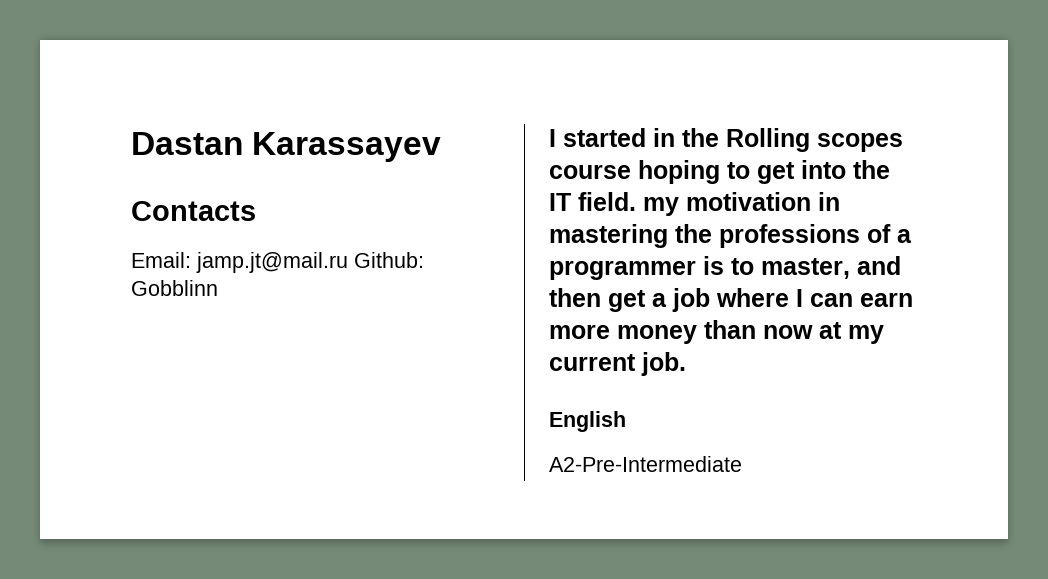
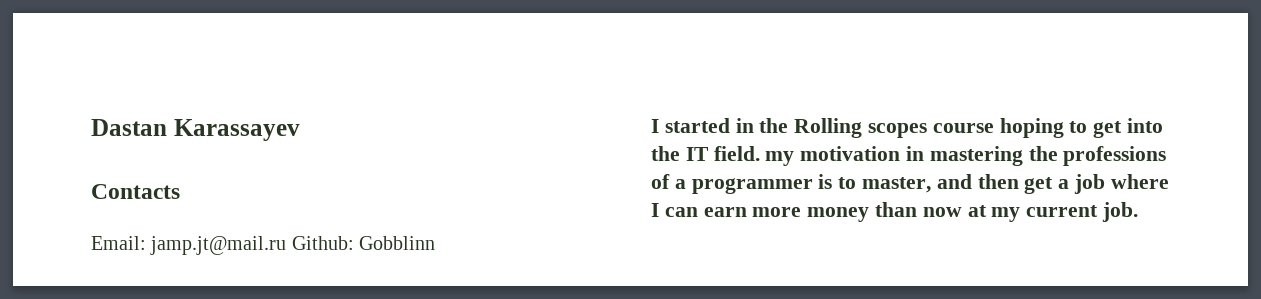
- English
- A2-Pre-Intermediate

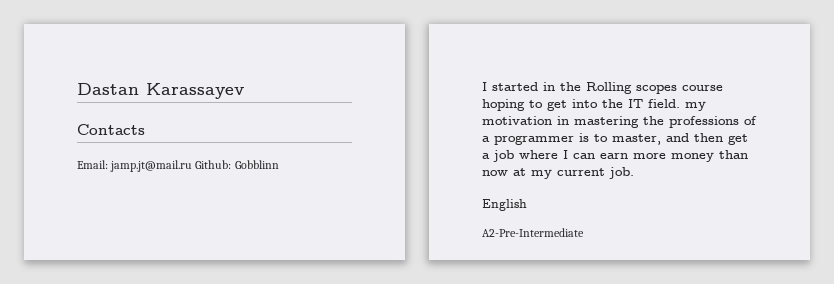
+ English
+ A2-Pre-Intermediate

